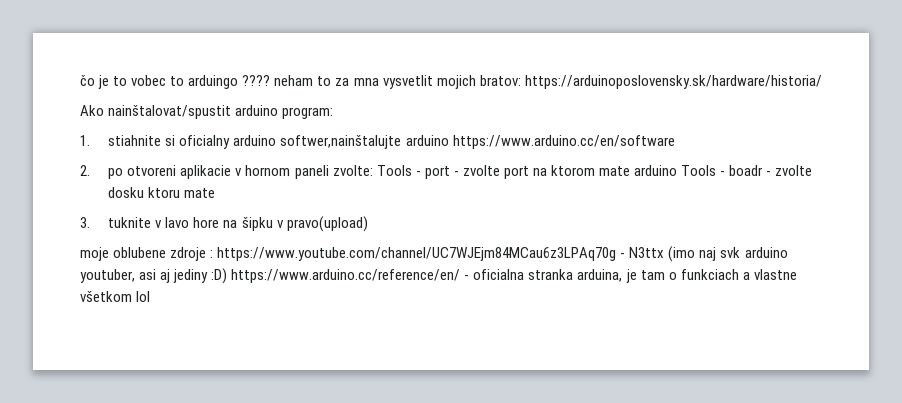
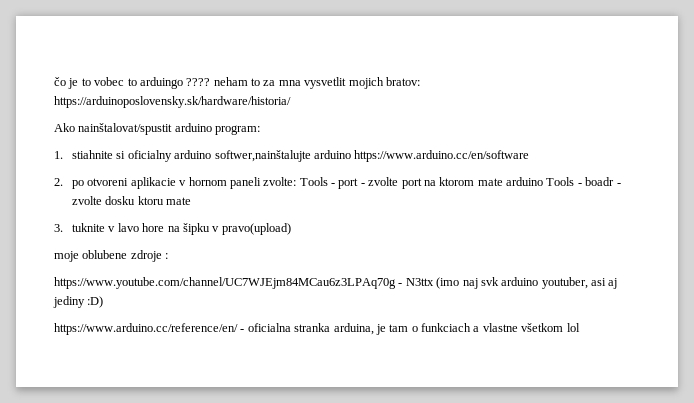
- moje oblubene zdroje : https://www.youtube.com/channel/UC7WJEjm84MCau6z3LPAq70g - N3ttx (imo naj svk arduino youtuber, asi aj jediny :D) https://www.arduino.cc/reference/en/ - oficialna stranka arduina, je tam o funkciach a vlastne všetkom lol
+ moje oblubene zdroje :
+ https://www.youtube.com/channel/UC7WJEjm84MCau6z3LPAq70g - N3ttx (imo naj svk arduino youtuber, asi aj jediny :D)
+ https://www.arduino.cc/reference/en/ - oficialna stranka arduina, je tam o funkciach a vlastne všetkom lol

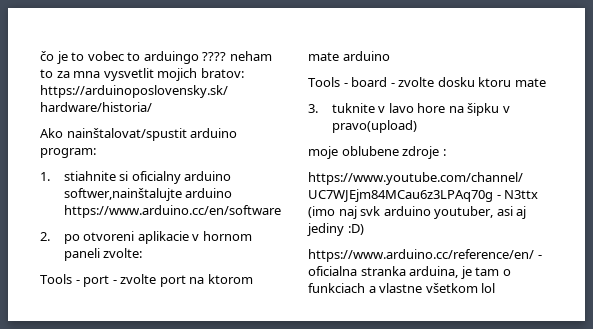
- 2. po otvoreni aplikacie v hornom paneli zvolte: Tools - port - zvolte port na ktorom mate arduino Tools - boadr - zvolte dosku ktoru mate
+ 2. po otvoreni aplikacie v hornom paneli zvolte:
+ Tools - port - zvolte port na ktorom mate arduino
+ Tools - board - zvolte dosku ktoru mate

